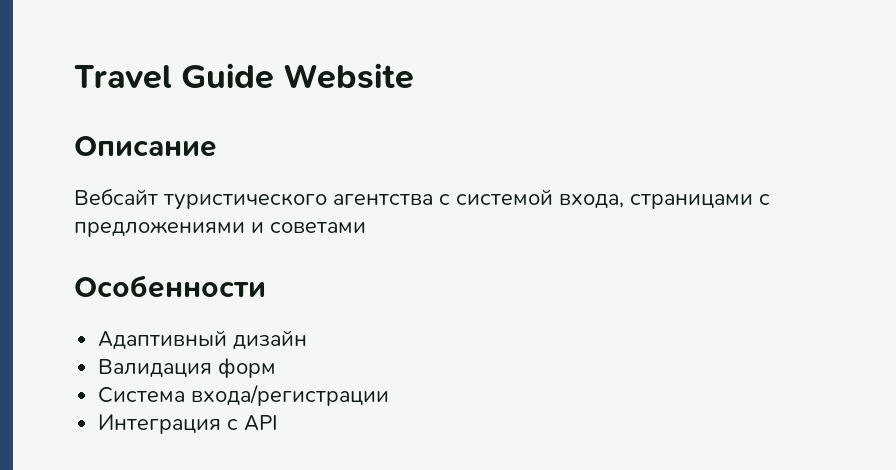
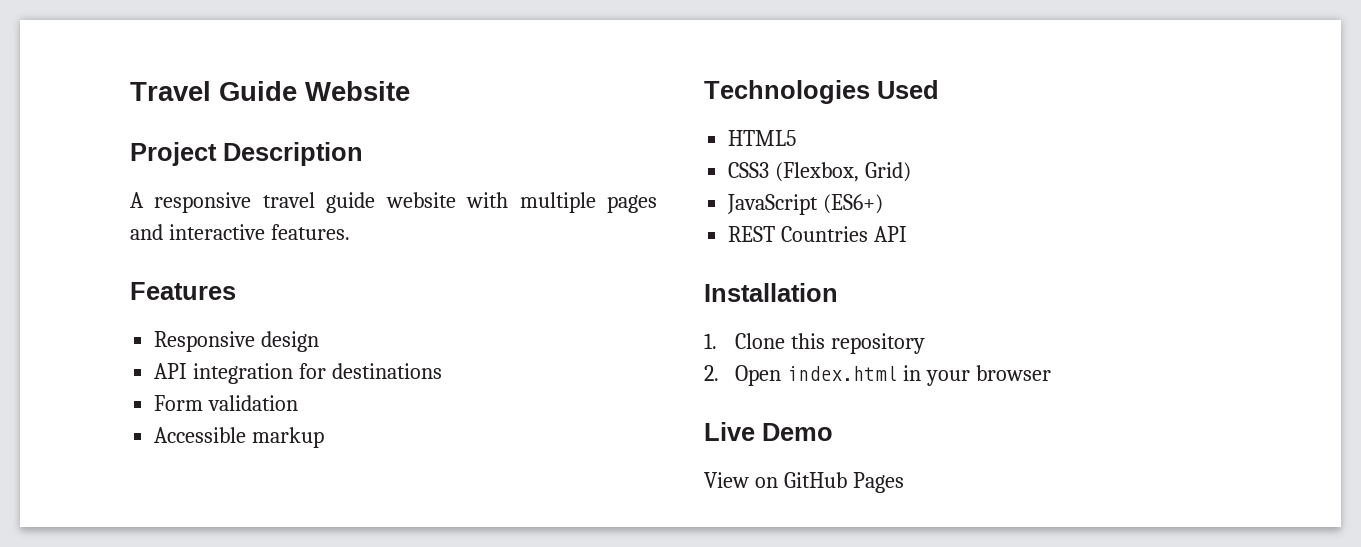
- Описание
- Вебсайт туристического агентства с системой входа, страницами с предложениями и советами
- Особенности
- Адаптивный дизайн
- Валидация форм
- Система входа/регистрации
- Интеграция с API
+ Project Description
+ A responsive travel guide website with multiple pages and interactive features.
+ Features
+ Responsive design
+ API integration for destinations
+ Form validation
+ Accessible markup
+ Technologies Used
+ HTML5
+ CSS3 (Flexbox, Grid)
+ JavaScript (ES6+)
+ REST Countries API
+ Installation
+ 1. Clone this repository
+ 2. Open index.html in your browser
+ Live Demo
+ View on GitHub Pages

